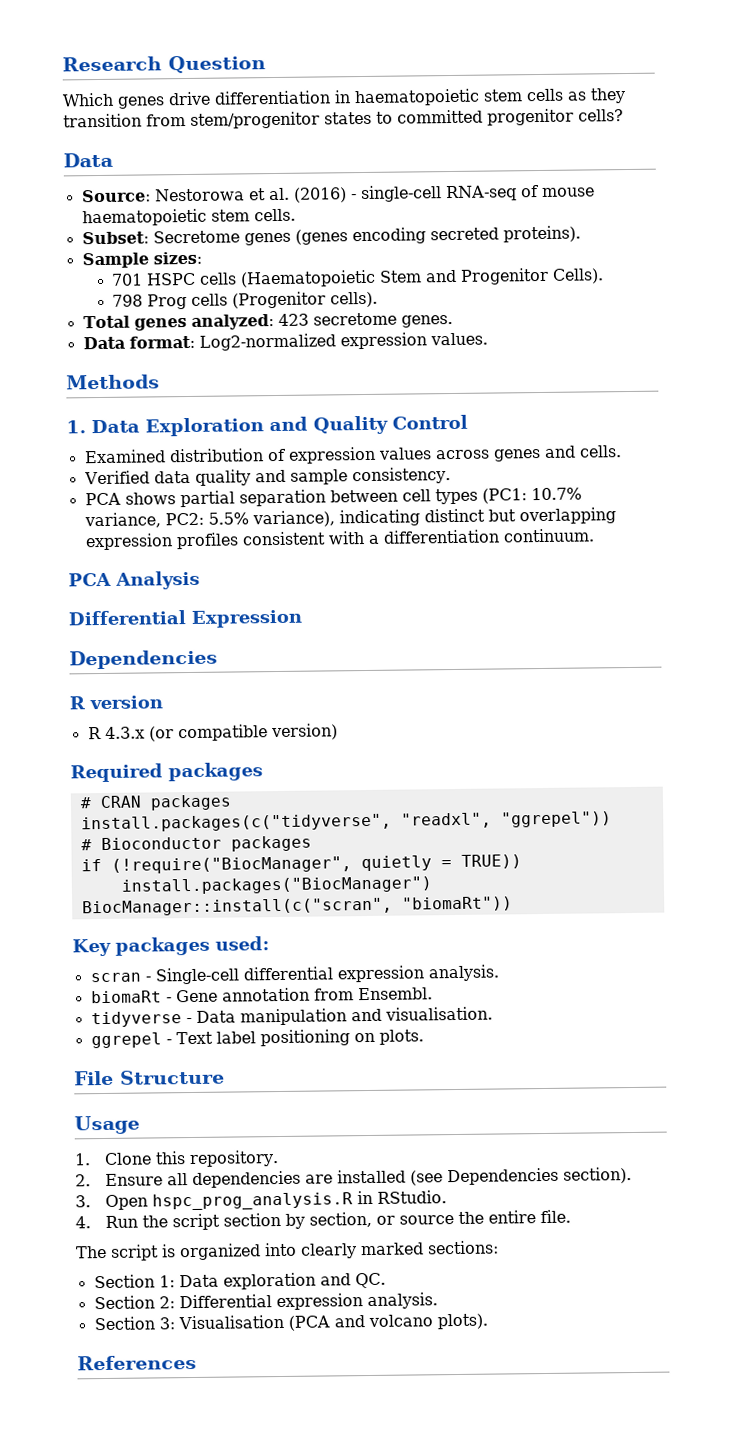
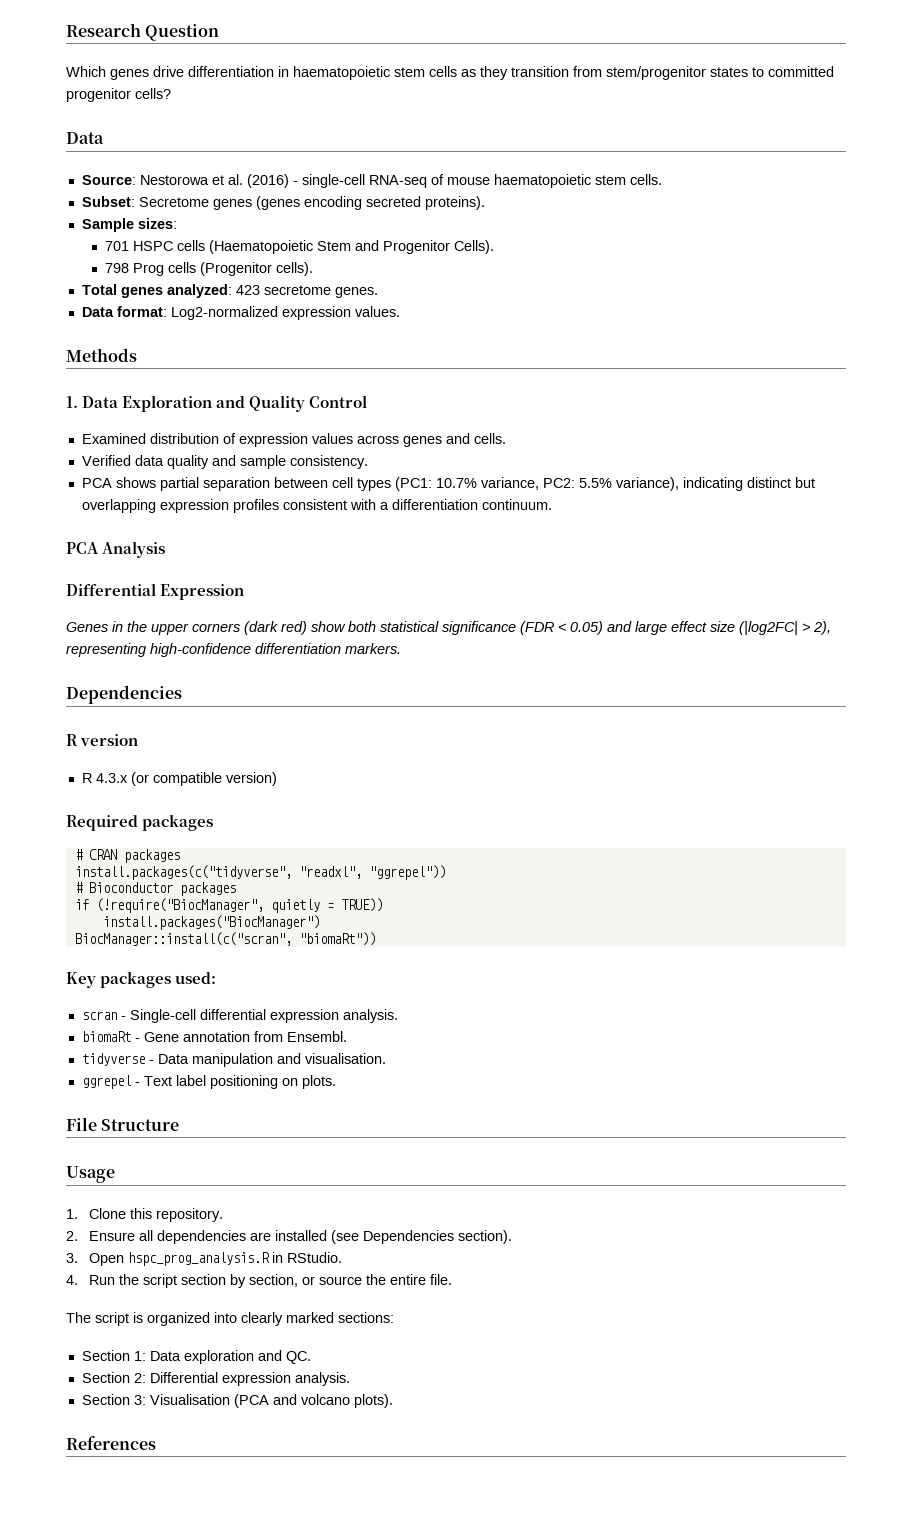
+ Genes in the upper corners (dark red) show both statistical significance (FDR < 0.05) and large effect size (|log2FC| > 2), representing high-confidence differentiation markers.

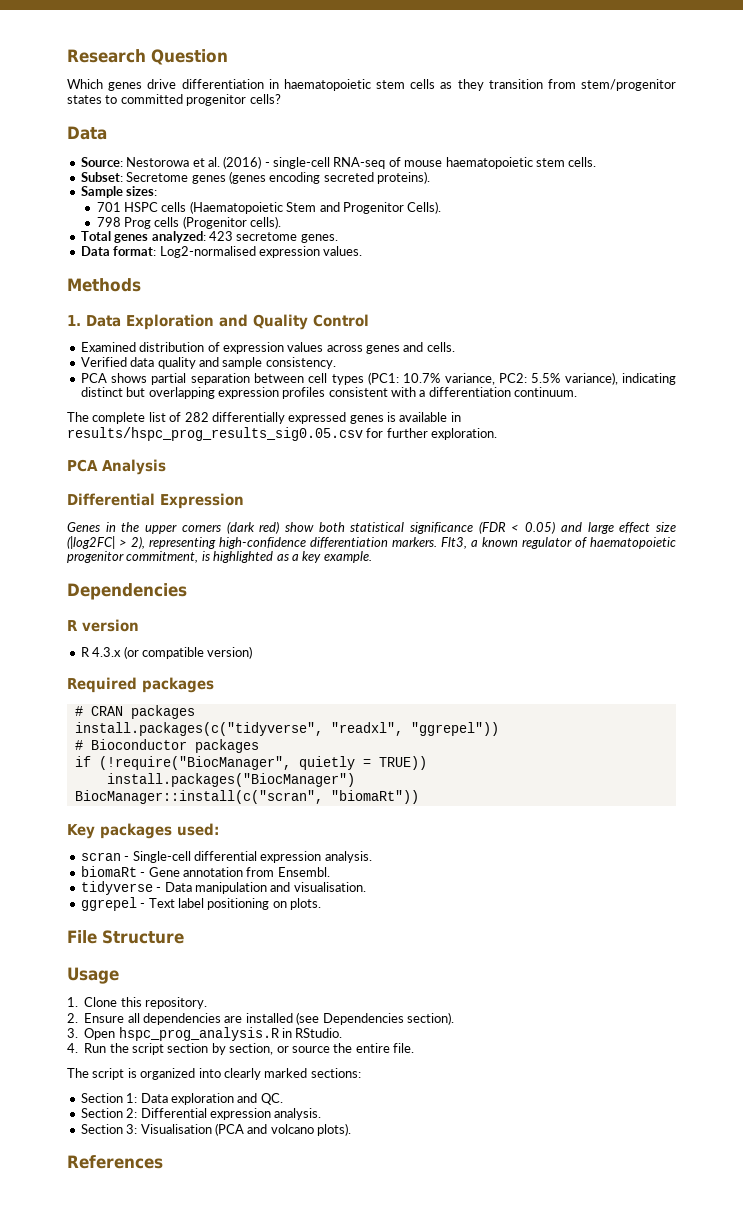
- Data format: Log2-normalized expression values.
+ Data format: Log2-normalised expression values.
+ The complete list of 282 differentially expressed genes is available in results/hspc_prog_results_sig0.05.csv for further exploration.
+ Flt3, a known regulator of haematopoietic progenitor commitment, is highlighted as a key example.

